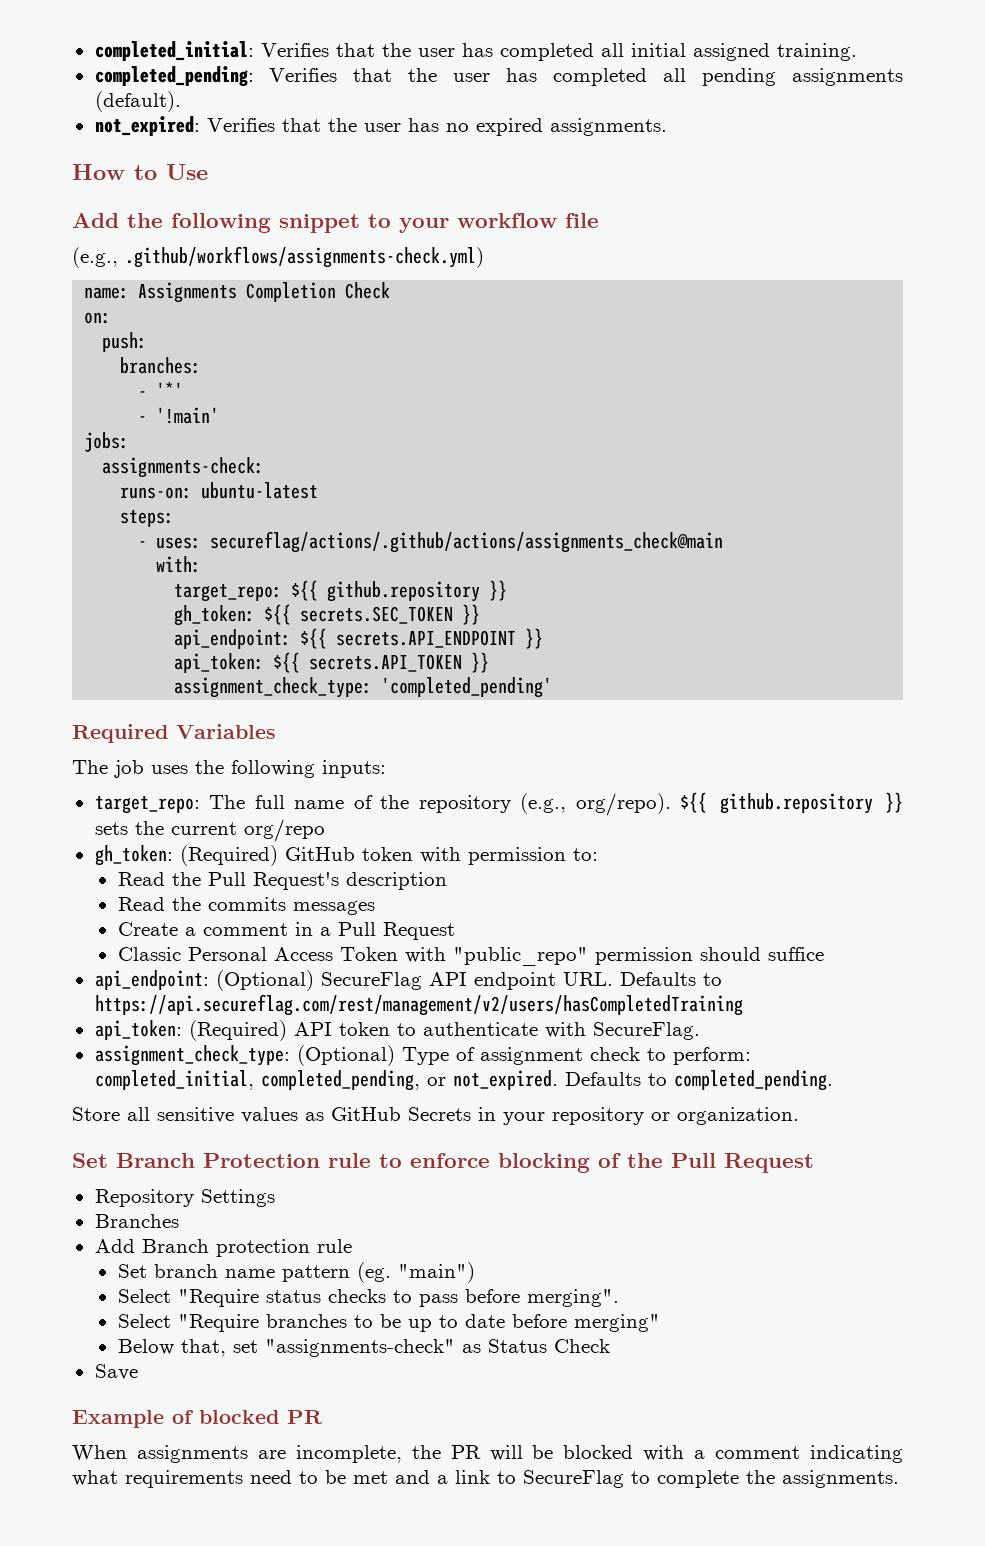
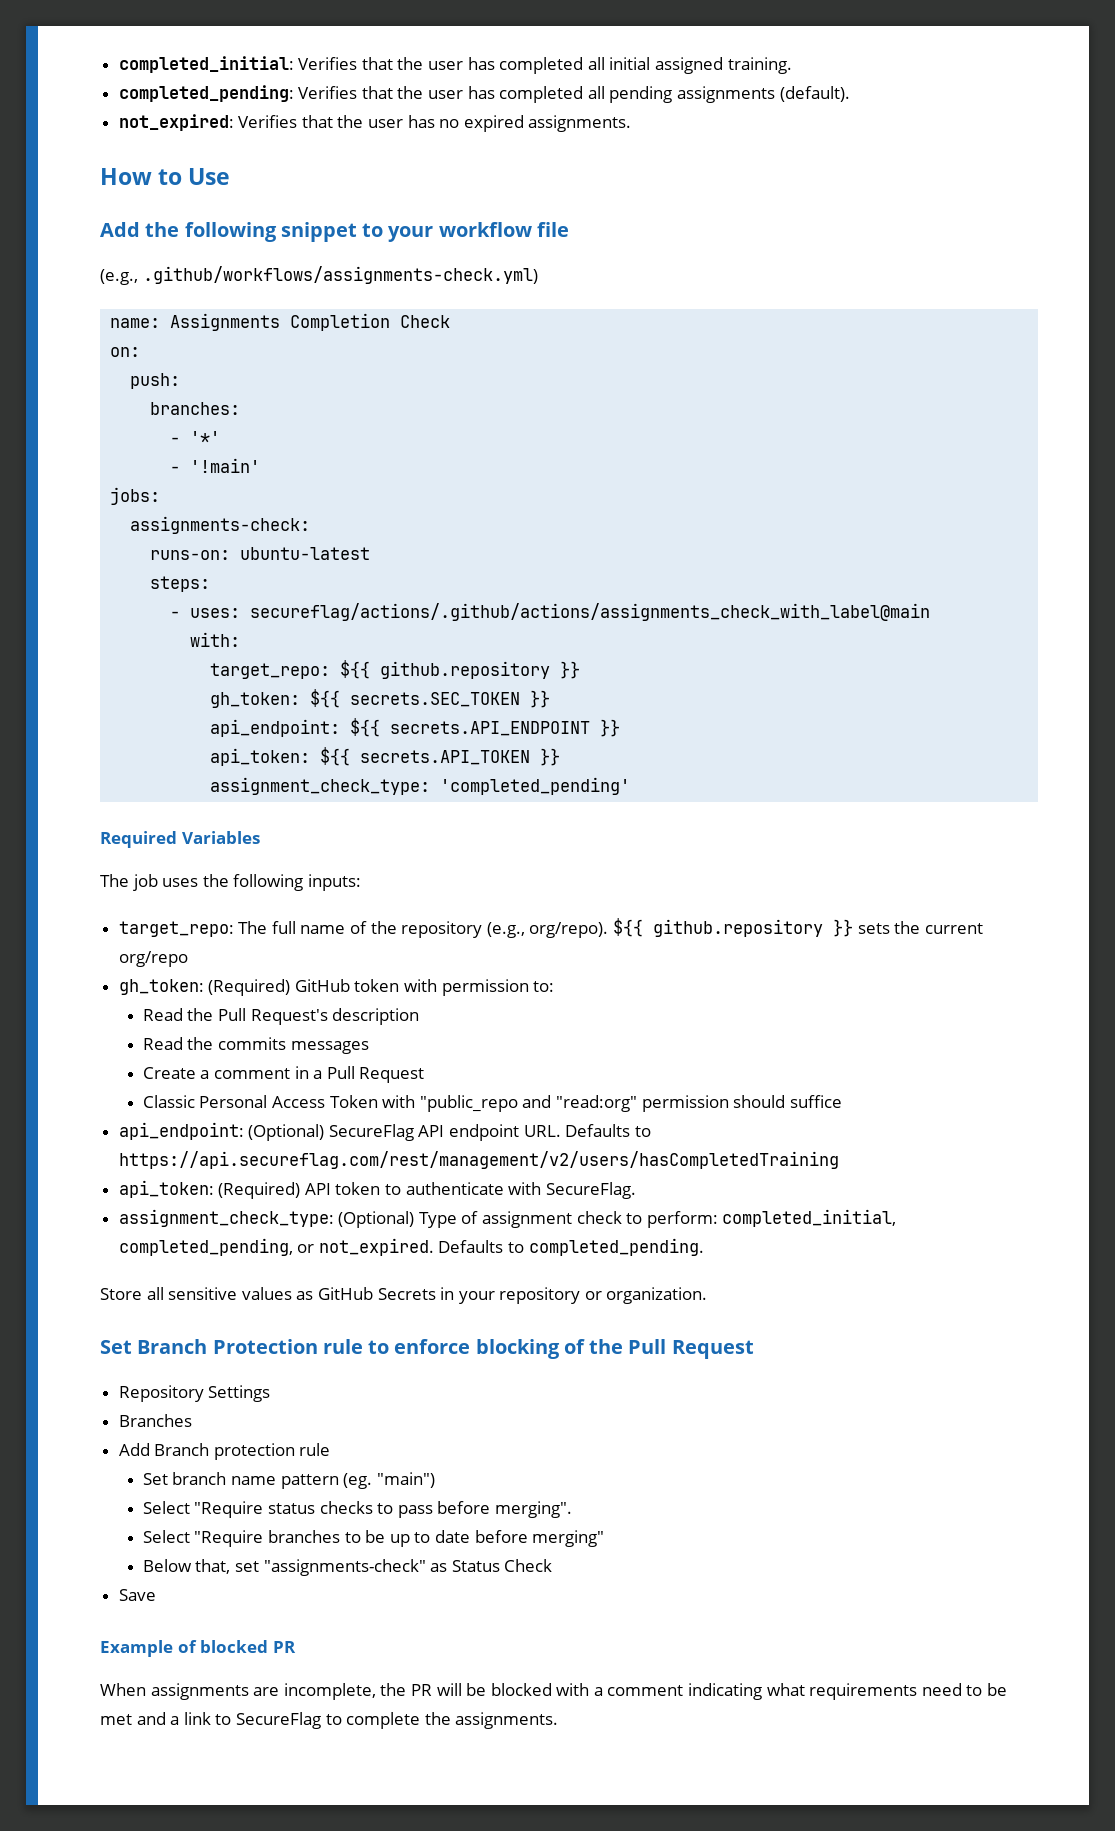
- - uses: secureflag/actions/.github/actions/assignments_check@main
+ - uses: secureflag/actions/.github/actions/assignments_check_with_label@main
- Classic Personal Access Token with "public_repo" permission should suffice
+ Classic Personal Access Token with "public_repo and "read:org" permission should suffice

